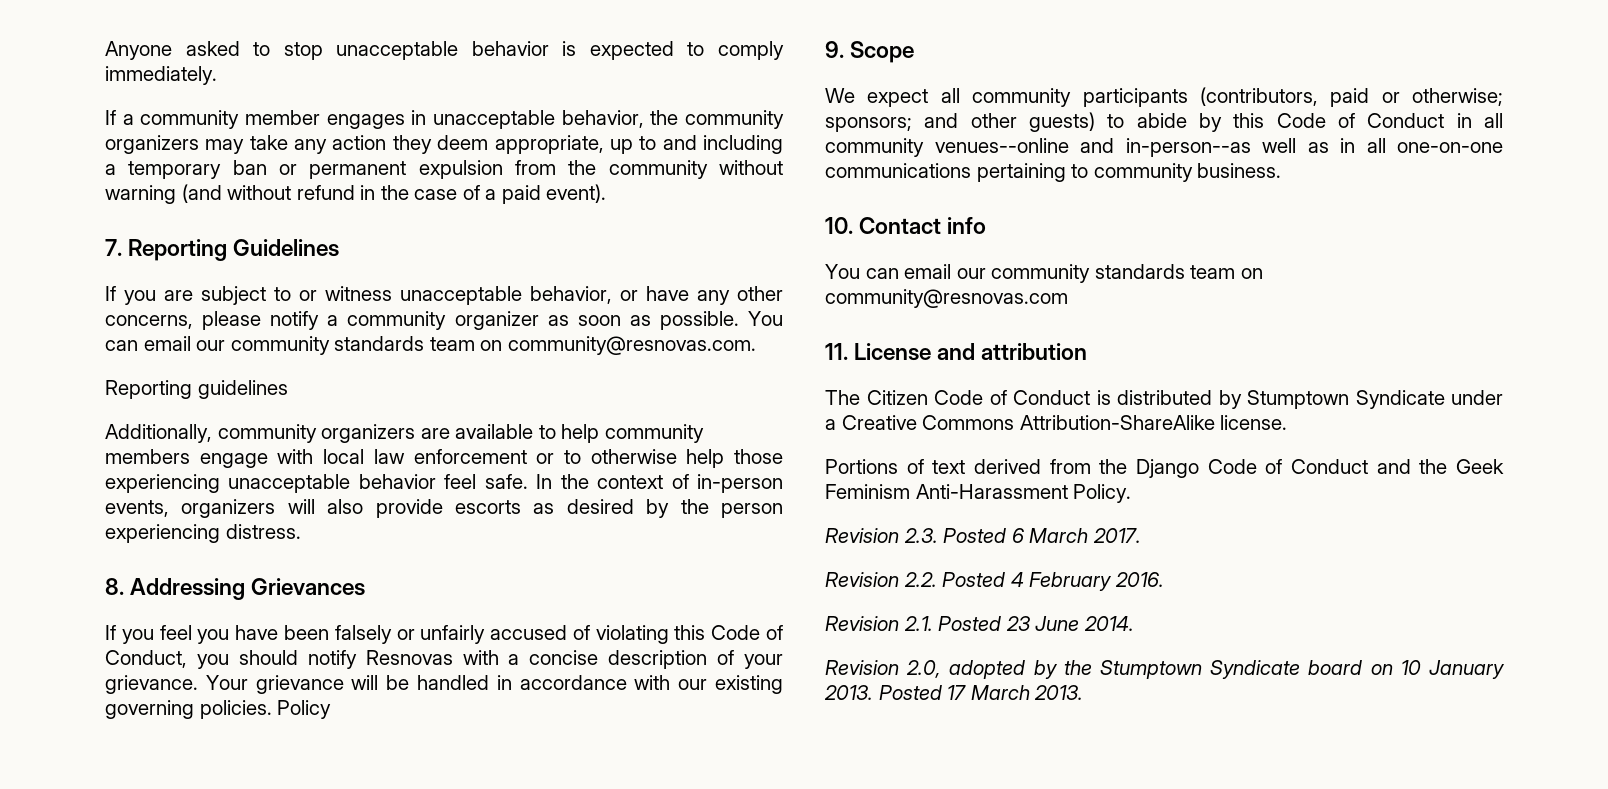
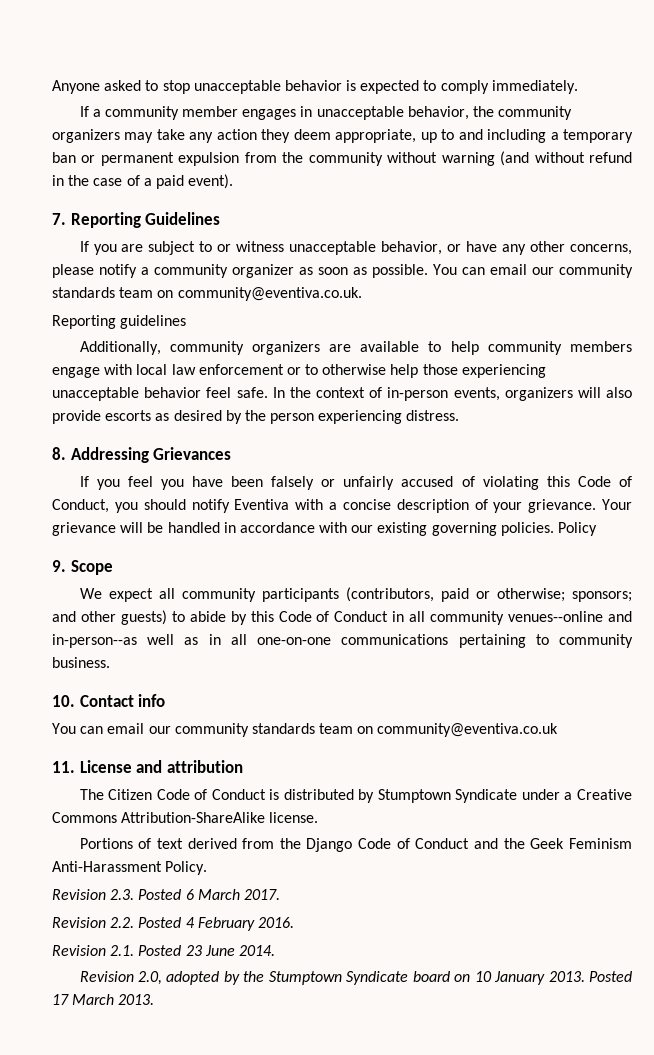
- You can email our community standards team on community@resnovas.com.
+ You can email our community standards team on community@eventiva.co.uk.
- If you feel you have been falsely or unfairly accused of violating this Code of Conduct, you should notify Resnovas with a concise description of your grievance.
+ If you feel you have been falsely or unfairly accused of violating this Code of Conduct, you should notify Eventiva with a concise description of your grievance.
- You can email our community standards team on community@resnovas.com
+ You can email our community standards team on community@eventiva.co.uk

